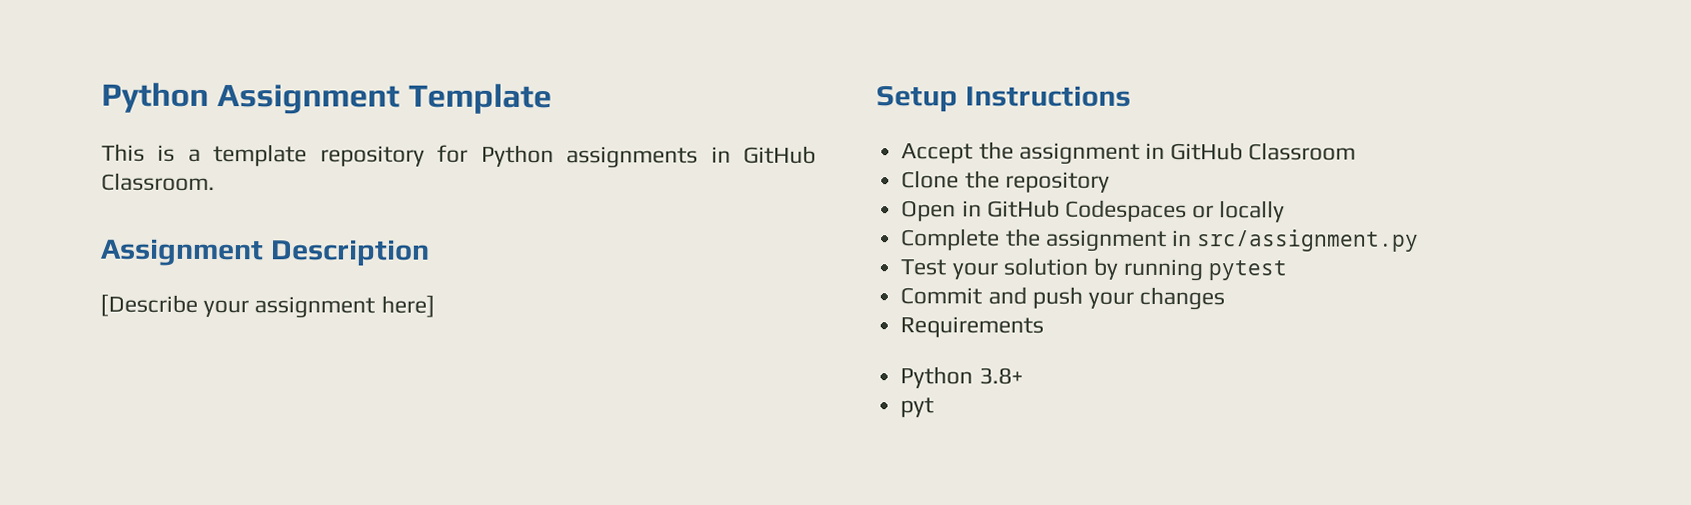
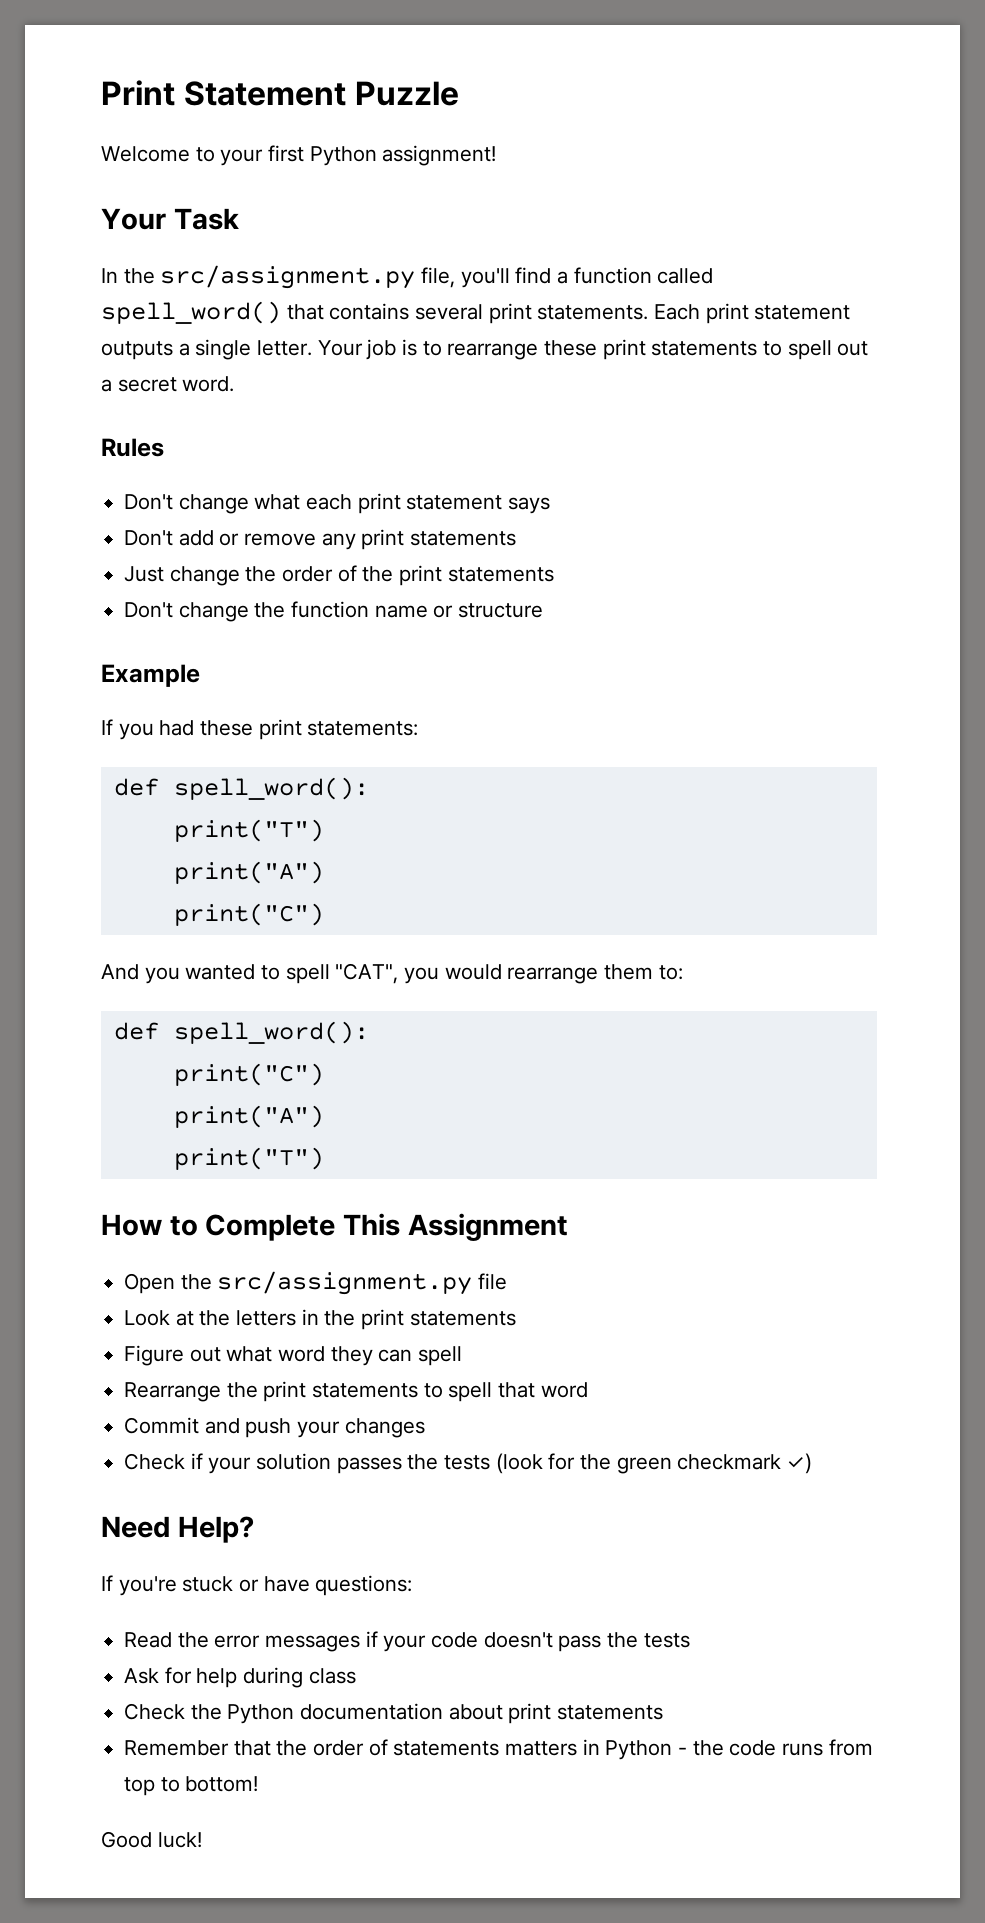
- Python Assignment Template
- This is a template repository for Python assignments in GitHub Classroom.
- Assignment Description
- [Describe your assignment here]
- Setup Instructions
- Accept the assignment in GitHub Classroom
- Clone the repository
- Open in GitHub Codespaces or locally
- Complete the assignment in src/assignment.py
- Test your solution by running pytest
+ Print Statement Puzzle
+ Welcome to your first Python assignment!
+ Your Task
+ In the src/assignment.py file, you'll find a function called spell_word() that contains several print statements. Each print statement outputs a single letter. Your job is to rearrange these print statements to spell out a secret word.
+ Rules
+ Don't change what each print statement says
+ Don't add or remove any print statements
+ Just change the order of the print statements
+ Don't change the function name or structure
+ Example
+ If you had these print statements:
+ def spell_word():
+ print("T")
+ print("A")
+ print("C")
+ And you wanted to spell "CAT", you would rearrange them to:
+ def spell_word():
+ print("C")
+ print("A")
+ print("T")
+ How to Complete This Assignment
+ Open the src/assignment.py file
+ Look at the letters in the print statements
+ Figure out what word they can spell
+ Rearrange the print statements to spell that word
- Requirements
- Python 3.8+
- pyt
+ Check if your solution passes the tests (look for the green checkmark ✓)
+ Need Help?
+ If you're stuck or have questions:
+ Read the error messages if your code doesn't pass the tests
+ Ask for help during class
+ Check the Python documentation about print statements
+ Remember that the order of statements matters in Python - the code runs from top to bottom!
+ Good luck!

